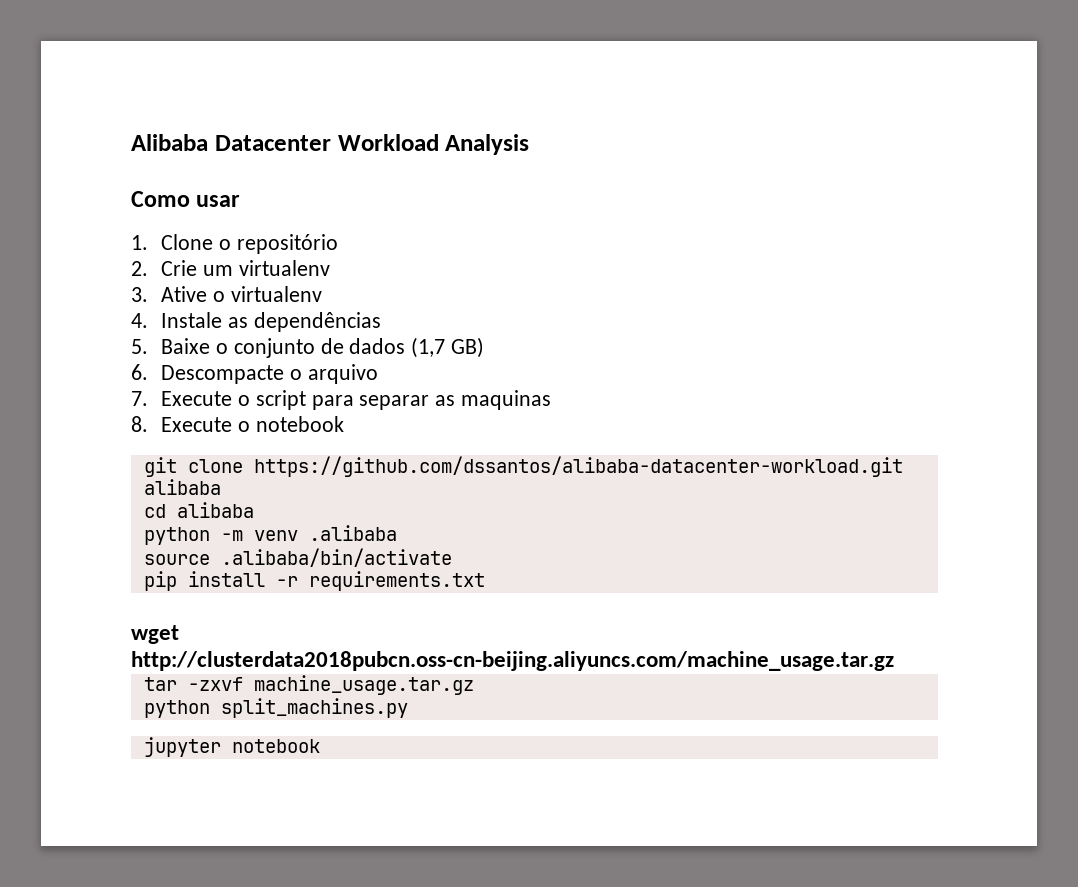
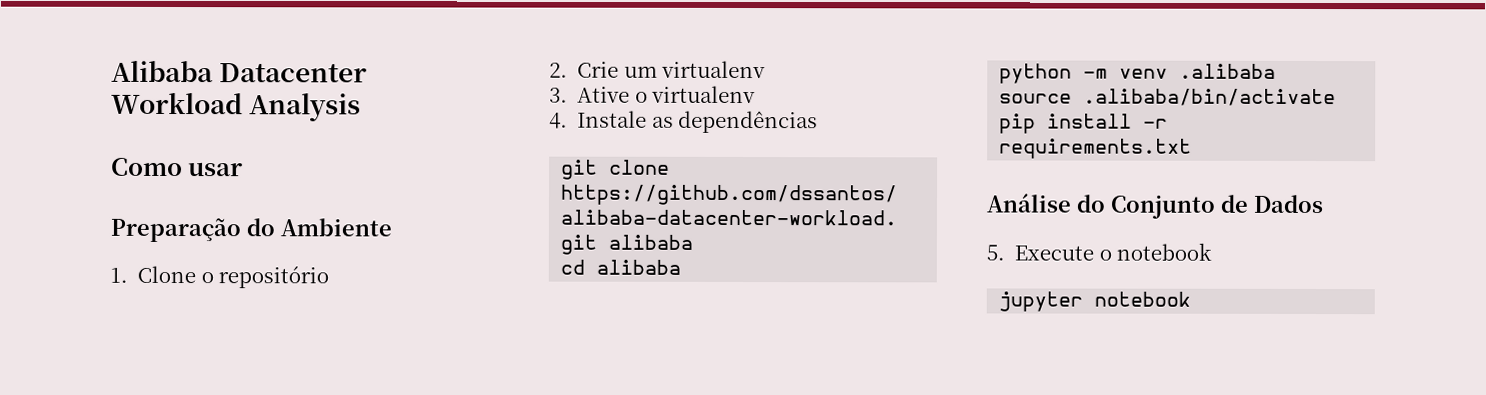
+ Preparação do Ambiente
- 5. Baixe o conjunto de dados (1,7 GB)
- 6. Descompacte o arquivo
- 7. Execute o script para separar as maquinas
- 8. Execute o notebook
- wget http://clusterdata2018pubcn.oss-cn-beijing.aliyuncs.com/machine_usage.tar.gz
- tar -zxvf machine_usage.tar.gz
- python split_machines.py
+ Análise do Conjunto de Dados
+ 5. Execute o notebook

